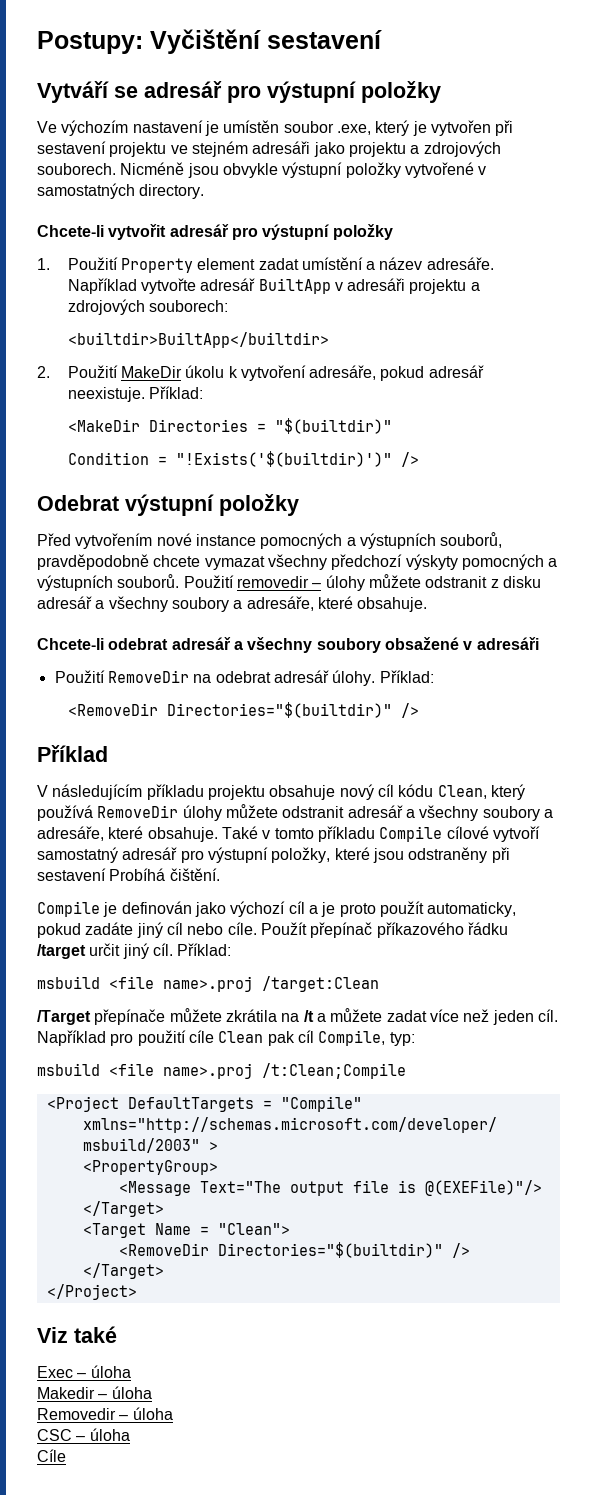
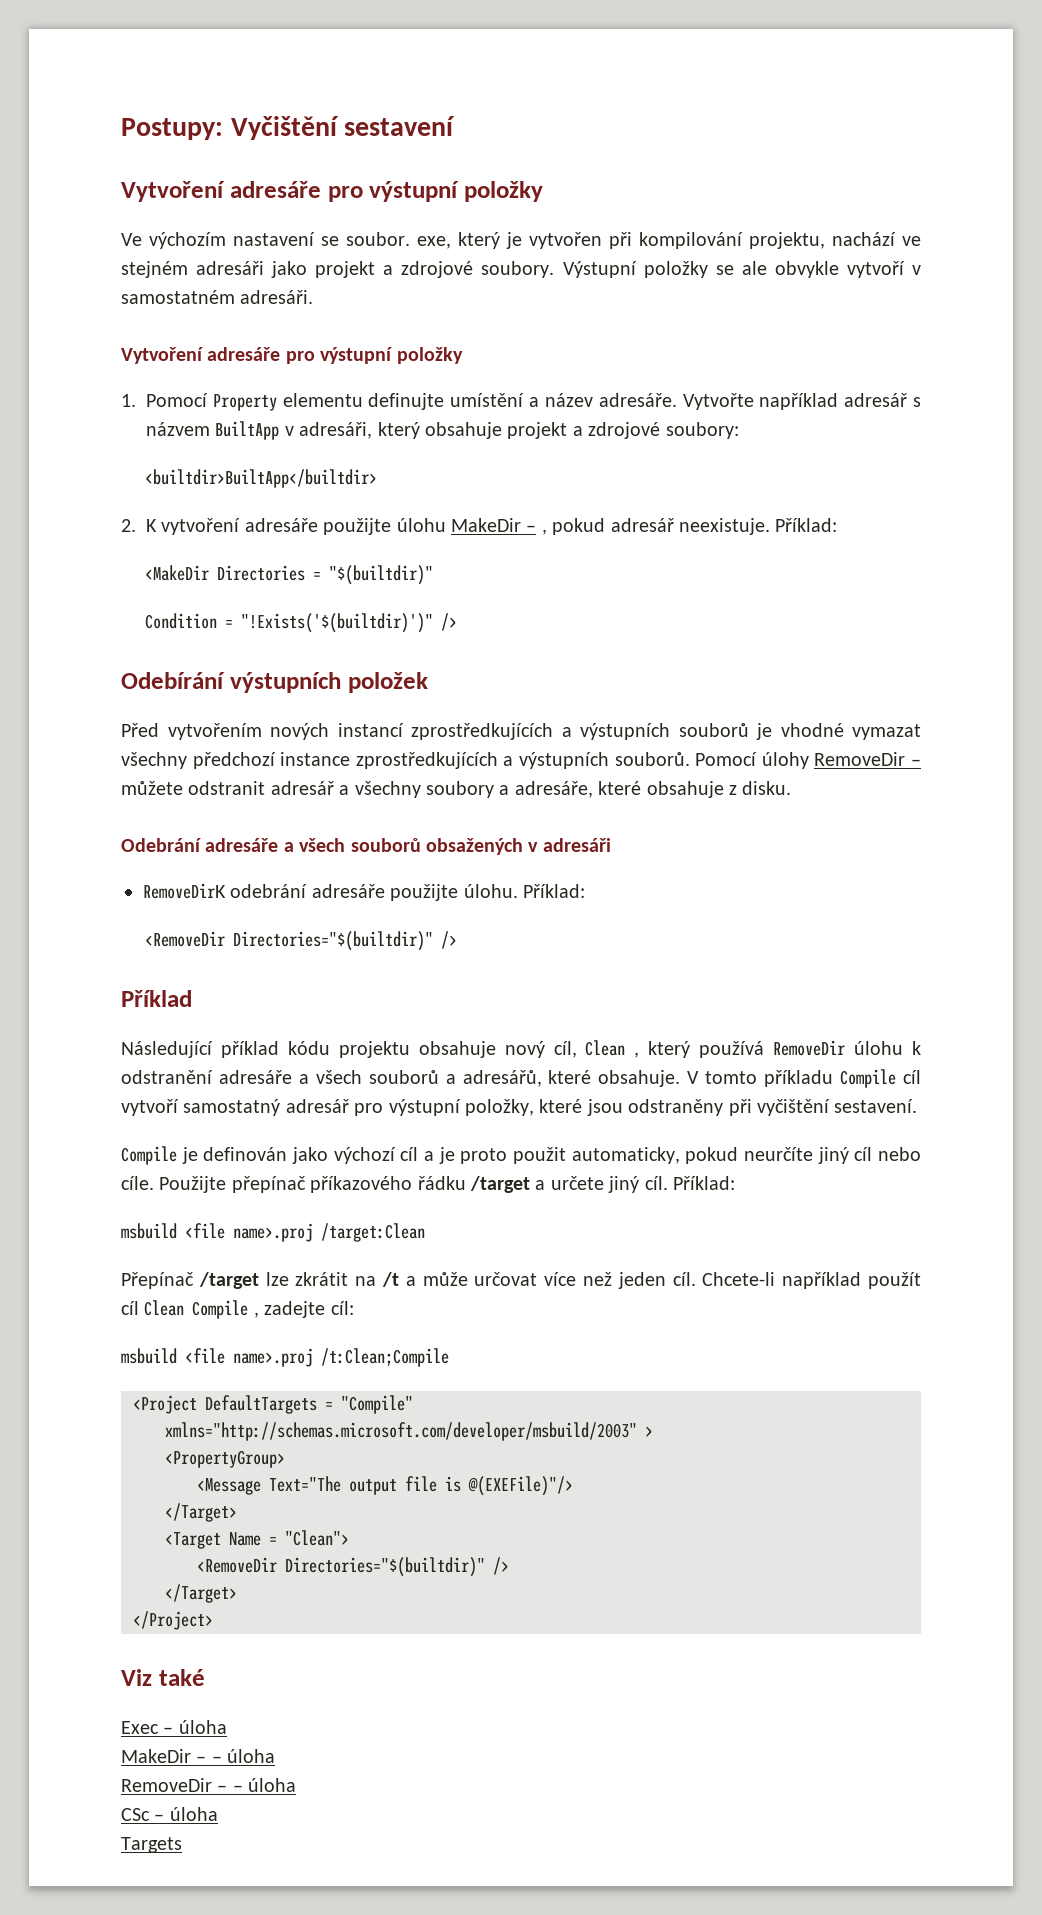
  Postupy: Vyčištění sestavení
- Vytváří se adresář pro výstupní položky
+ Vytvoření adresáře pro výstupní položky
- Ve výchozím nastavení je umístěn soubor .exe, který je vytvořen při sestavení projektu ve stejném adresáři jako projektu a zdrojových souborech. Nicméně jsou obvykle výstupní položky vytvořené v samostatných directory.
- Chcete-li vytvořit adresář pro výstupní položky
- 1. Použití Property element zadat umístění a název adresáře. Například vytvořte adresář BuiltApp v adresáři projektu a zdrojových souborech:
+ Ve výchozím nastavení se soubor. exe, který je vytvořen při kompilování projektu, nachází ve stejném adresáři jako projekt a zdrojové soubory. Výstupní položky se ale obvykle vytvoří v samostatném adresáři.
+ Vytvoření adresáře pro výstupní položky
+ 1. Pomocí Property elementu definujte umístění a název adresáře. Vytvořte například adresář s názvem BuiltApp v adresáři, který obsahuje projekt a zdrojové soubory:
  <builtdir>BuiltApp</builtdir>
- 2. Použití MakeDir úkolu k vytvoření adresáře, pokud adresář neexistuje.
+ 2. K vytvoření adresáře použijte úlohu MakeDir – , pokud adresář neexistuje.
- Odebrat výstupní položky
+ Odebírání výstupních položek
- Před vytvořením nové instance pomocných a výstupních souborů, pravděpodobně chcete vymazat všechny předchozí výskyty pomocných a výstupních souborů.
+ Před vytvořením nových instancí zprostředkujících a výstupních souborů je vhodné vymazat všechny předchozí instance zprostředkujících a výstupních souborů.
- Použití removedir – úlohy můžete odstranit z disku adresář a všechny soubory a adresáře, které obsahuje.
- Chcete-li odebrat adresář a všechny soubory obsažené v adresáři
- Použití RemoveDir na odebrat adresář úlohy. Příklad:
+ Pomocí úlohy RemoveDir – můžete odstranit adresář a všechny soubory a adresáře, které obsahuje z disku.
+ Odebrání adresáře a všech souborů obsažených v adresáři
+ RemoveDirK odebrání adresáře použijte úlohu. Příklad:
  <RemoveDir Directories="$(builtdir)" />
  Příklad
- V následujícím příkladu projektu obsahuje nový cíl kódu Clean, který používá RemoveDir úlohy můžete odstranit adresář a všechny soubory a adresáře, které obsahuje. Také v tomto příkladu Compile cílové vytvoří samostatný adresář pro výstupní položky, které jsou odstraněny při sestavení Probíhá čištění.
+ Následující příklad kódu projektu obsahuje nový cíl, Clean , který používá RemoveDir úlohu k odstranění adresáře a všech souborů a adresářů, které obsahuje. V tomto příkladu Compile cíl vytvoří samostatný adresář pro výstupní položky, které jsou odstraněny při vyčištění sestavení.
- Compile je definován jako výchozí cíl a je proto použít automaticky, pokud zadáte jiný cíl nebo cíle.
+ Compile je definován jako výchozí cíl a je proto použit automaticky, pokud neurčíte jiný cíl nebo cíle.
- Použít přepínač příkazového řádku /target určit jiný cíl.
+ Použijte přepínač příkazového řádku /target a určete jiný cíl.
- /Target přepínače můžete zkrátila na /t a můžete zadat více než jeden cíl.
+ Přepínač /target lze zkrátit na /t a může určovat více než jeden cíl.
- Například pro použití cíle Clean pak cíl Compile, typ:
+ Chcete-li například použít cíl Clean Compile , zadejte cíl:
- Makedir – úloha
- Removedir – úloha
- CSC – úloha
- Cíle
+ MakeDir – – úloha
+ RemoveDir – – úloha
+ CSc – úloha
+ Targets

